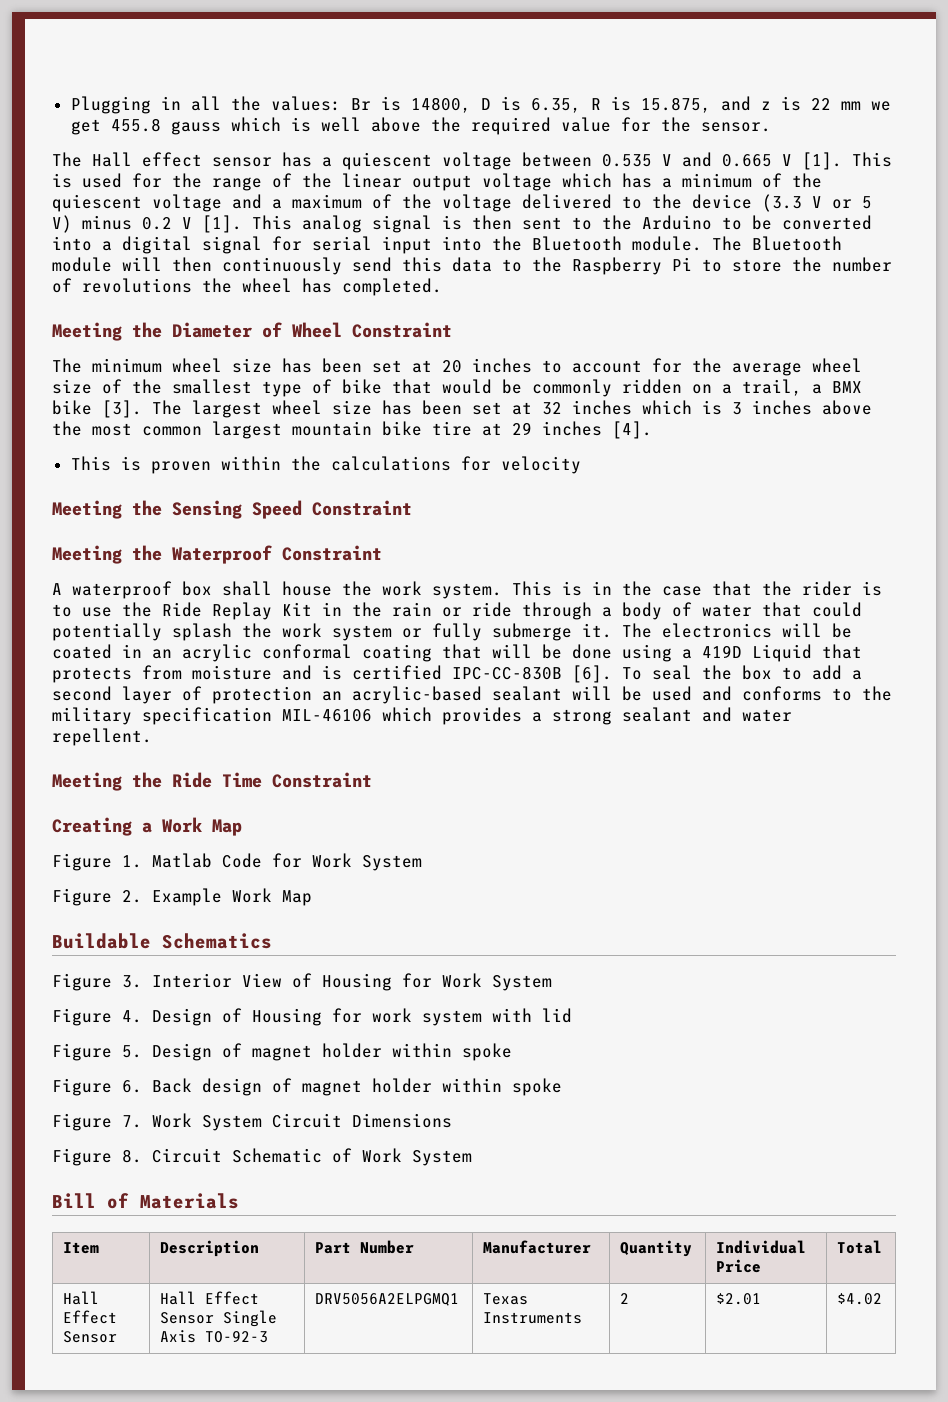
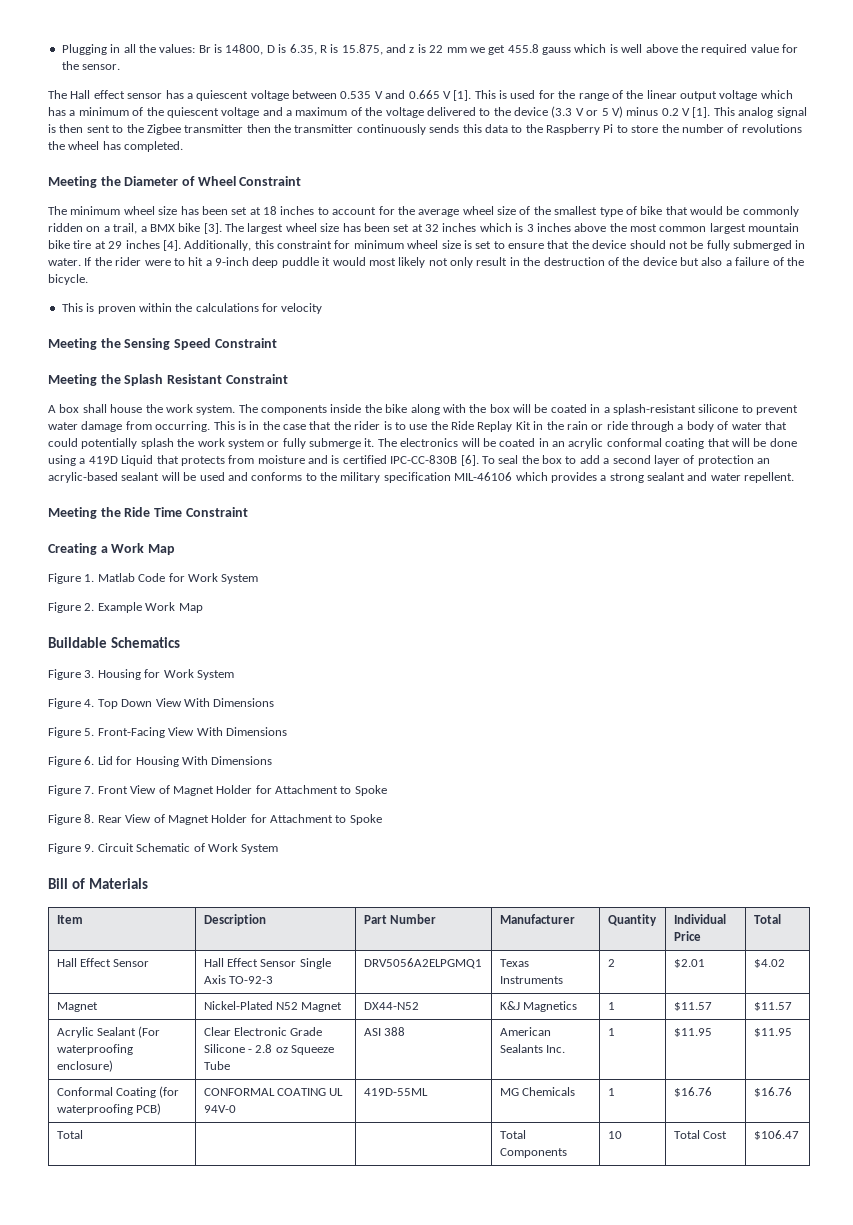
- This analog signal is then sent to the Arduino to be converted into a digital signal for serial input into the Bluetooth module. The Bluetooth module will then continuously send this data to the Raspberry Pi to store the number of revolutions the wheel has completed.
+ This analog signal is then sent to the Zigbee transmitter then the transmitter continuously sends this data to the Raspberry Pi to store the number of revolutions the wheel has completed.
- The minimum wheel size has been set at 20 inches to account for the average wheel size of the smallest type of bike that would be commonly ridden on a trail, a BMX bike [3].
+ The minimum wheel size has been set at 18 inches to account for the average wheel size of the smallest type of bike that would be commonly ridden on a trail, a BMX bike [3].
+ Additionally, this constraint for minimum wheel size is set to ensure that the device should not be fully submerged in water. If the rider were to hit a 9-inch deep puddle it would most likely not only result in the destruction of the device but also a failure of the bicycle.
- Meeting the Waterproof Constraint
+ Meeting the Splash Resistant Constraint
- A waterproof box shall house the work system.
+ A box shall house the work system.
+ The components inside the bike along with the box will be coated in a splash-resistant silicone to prevent water damage from occurring.
- Figure 3. Interior View of Housing for Work System
+ Figure 3. Housing for Work System
- Figure 4. Design of Housing for work system with lid
- Figure 5. Design of magnet holder within spoke
- Figure 6. Back design of magnet holder within spoke
- Figure 7. Work System Circuit Dimensions
- Figure 8. Circuit Schematic of Work System
+ Figure 4. Top Down View With Dimensions
+ Figure 5. Front-Facing View With Dimensions
+ Figure 6. Lid for Housing With Dimensions
+ Figure 7. Front View of Magnet Holder for Attachment to Spoke
+ Figure 8. Rear View of Magnet Holder for Attachment to Spoke
+ Figure 9. Circuit Schematic of Work System
+ Magnet | Nickel-Plated N52 Magnet | DX44-N52 | K&J Magnetics | 1 | $11.57 | $11.57
+ Acrylic Sealant (For waterproofing enclosure) | Clear Electronic Grade Silicone - 2.8 oz Squeeze Tube | ASI 388 | American Sealants Inc. | 1 | $11.95 | $11.95
+ Conformal Coating (for waterproofing PCB) | CONFORMAL COATING UL 94V-0 | 419D-55ML | MG Chemicals | 1 | $16.76 | $16.76
+ Total | | | Total Components | 10 | Total Cost | $106.47

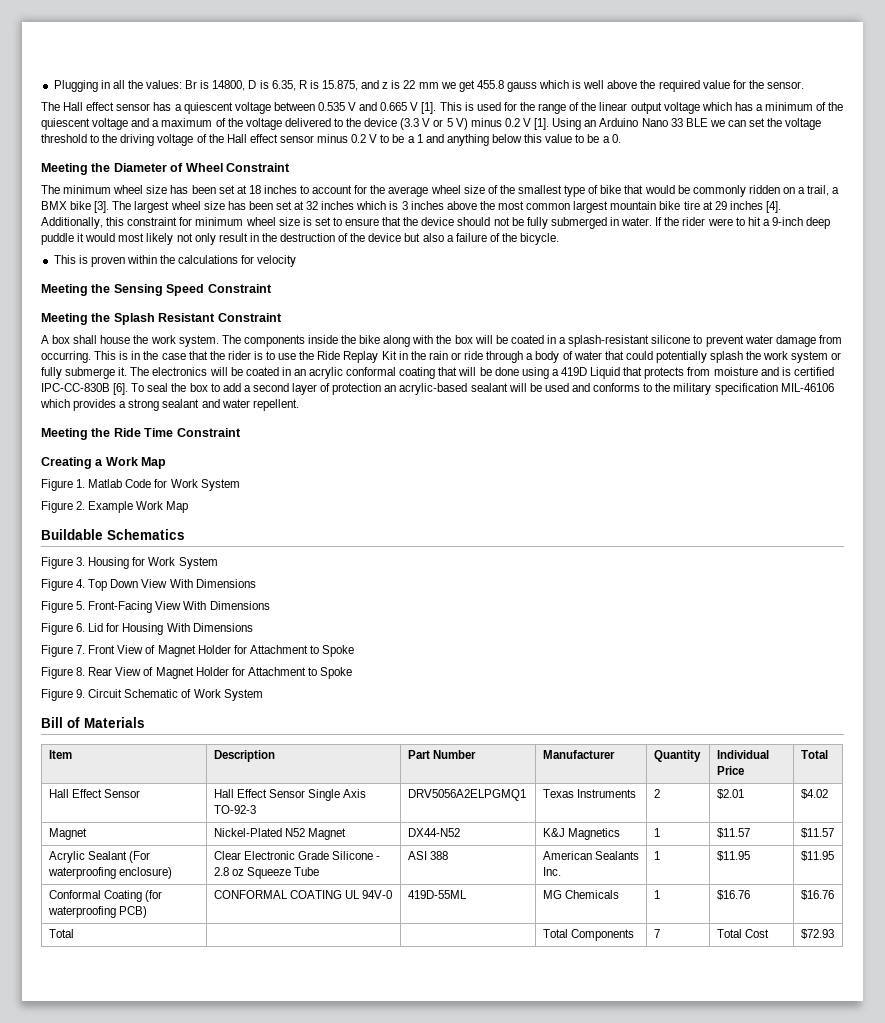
- This analog signal is then sent to the Zigbee transmitter then the transmitter continuously sends this data to the Raspberry Pi to store the number of revolutions the wheel has completed.
+ Using an Arduino Nano 33 BLE we can set the voltage threshold to the driving voltage of the Hall effect sensor minus 0.2 V to be a 1 and anything below this value to be a 0.
- Total | | | Total Components | 10 | Total Cost | $106.47
+ Total | | | Total Components | 7 | Total Cost | $72.93

